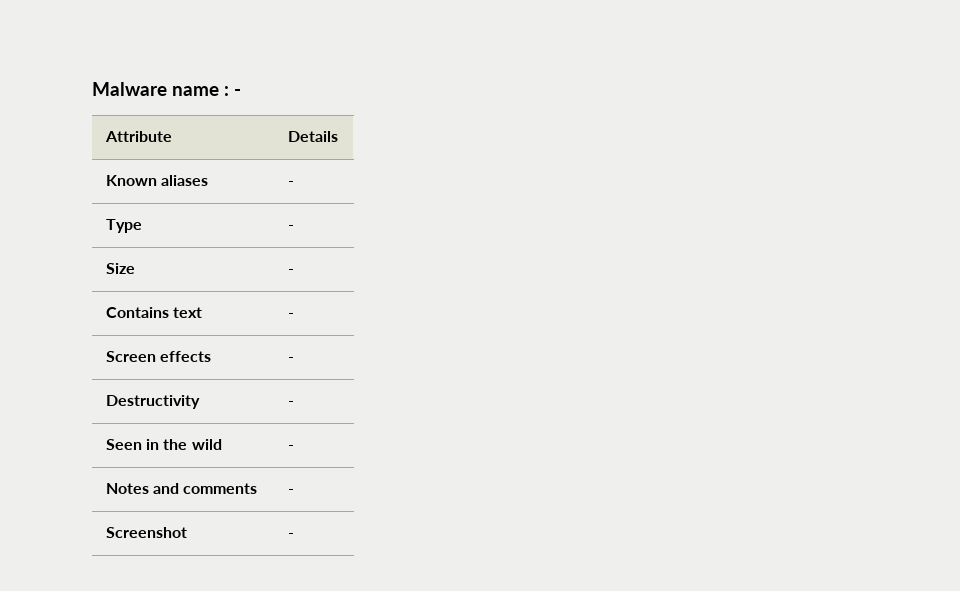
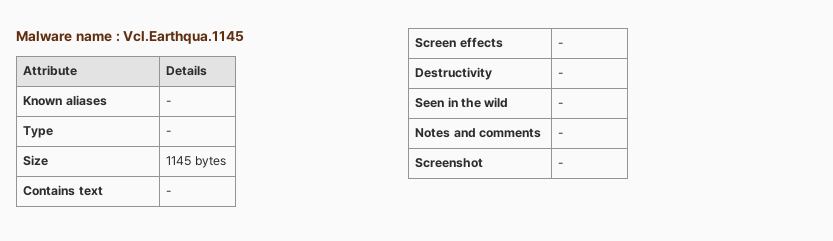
- Malware name : -
+ Malware name : Vcl.Earthqua.1145
- Size | -
+ Size | 1145 bytes

